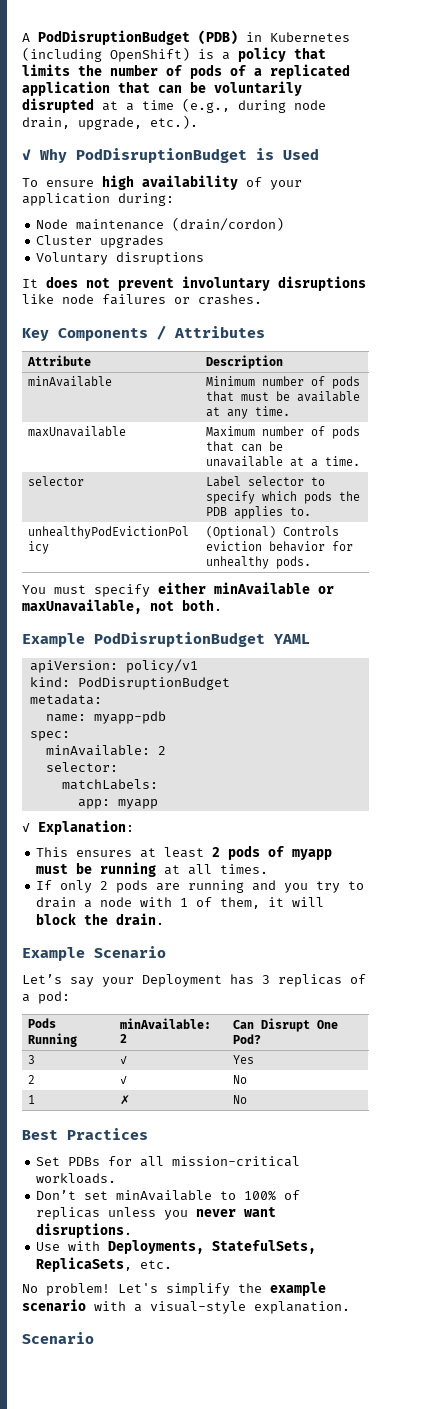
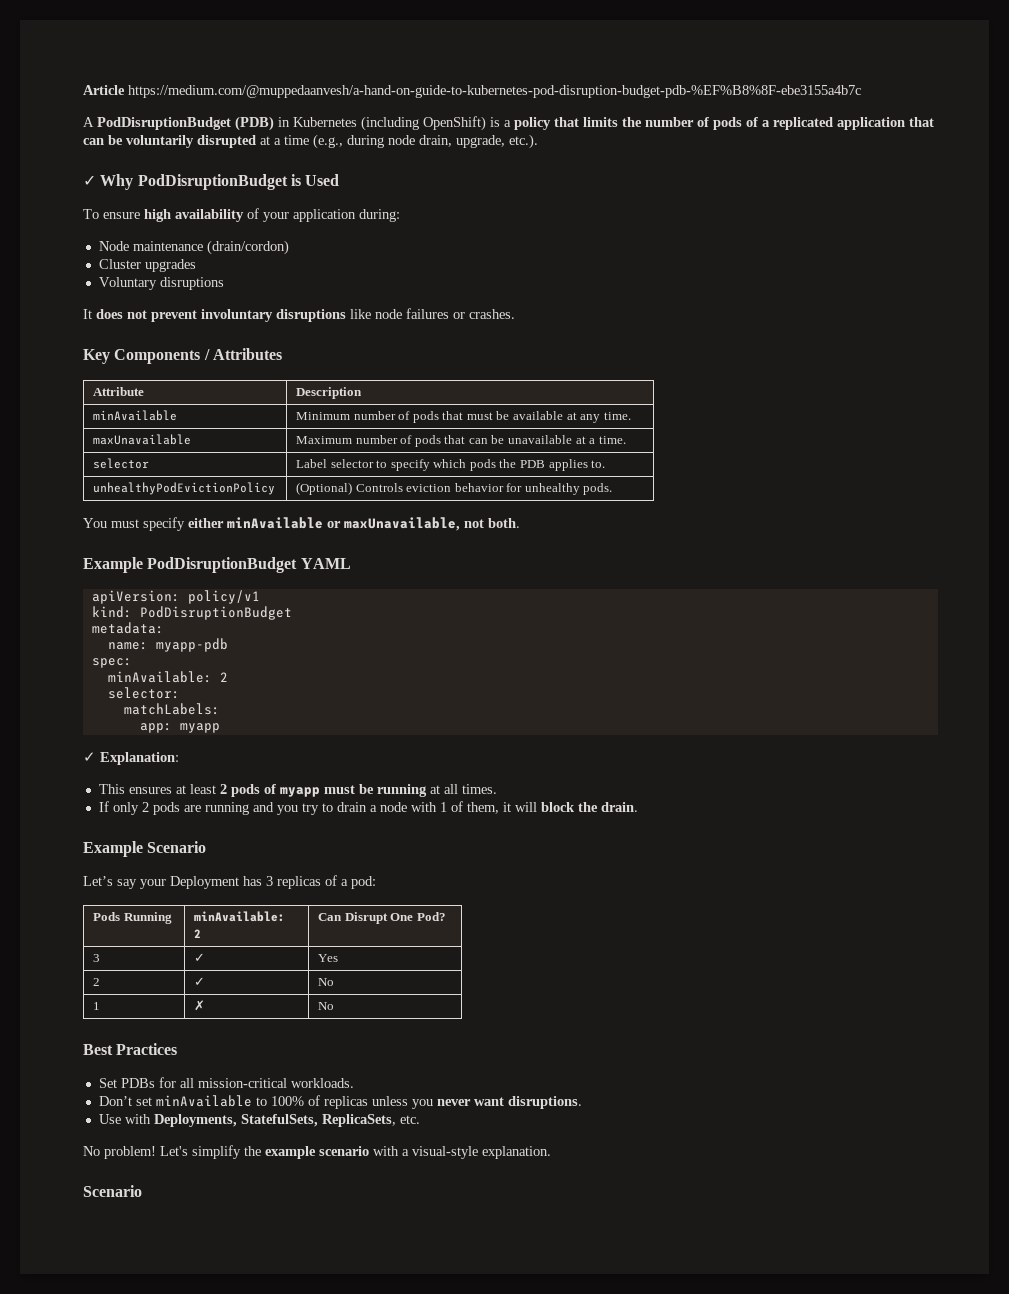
+ Article https://medium.com/@muppedaanvesh/a-hand-on-guide-to-kubernetes-pod-disruption-budget-pdb-%EF%B8%8F-ebe3155a4b7c

